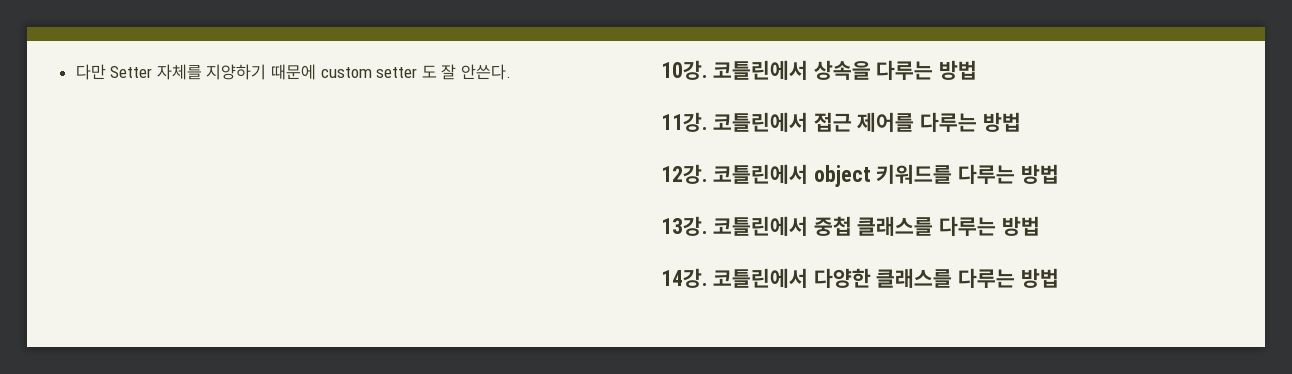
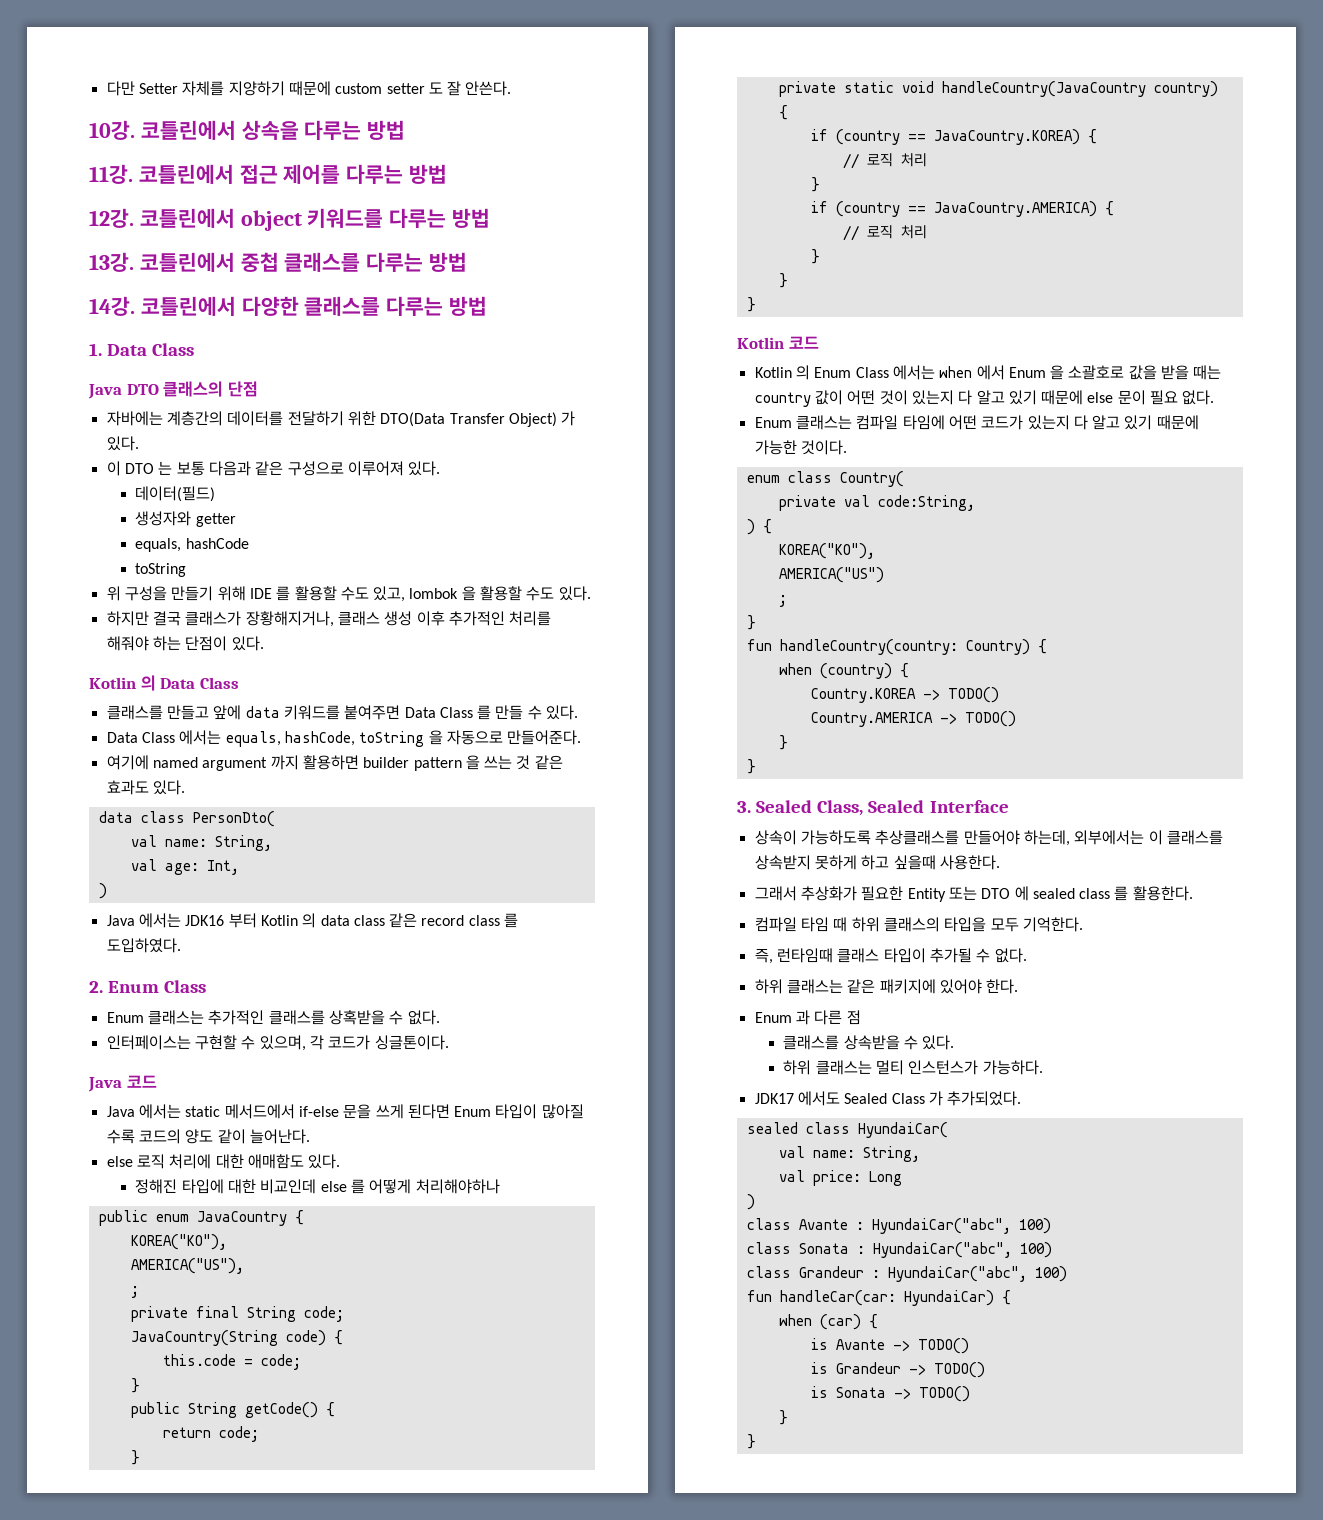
+ 1. Data Class
+ Java DTO 클래스의 단점
+ 자바에는 계층간의 데이터를 전달하기 위한 DTO(Data Transfer Object) 가 있다.
+ 이 DTO 는 보통 다음과 같은 구성으로 이루어져 있다.
+ 데이터(필드)
+ 생성자와 getter
+ equals, hashCode
+ toString
+ 위 구성을 만들기 위해 IDE 를 활용할 수도 있고, lombok 을 활용할 수도 있다.
+ 하지만 결국 클래스가 장황해지거나, 클래스 생성 이후 추가적인 처리를 해줘야 하는 단점이 있다.
+ Kotlin 의 Data Class
+ 클래스를 만들고 앞에 data 키워드를 붙여주면 Data Class 를 만들 수 있다.
+ Data Class 에서는 equals, hashCode, toString 을 자동으로 만들어준다.
+ 여기에 named argument 까지 활용하면 builder pattern 을 쓰는 것 같은 효과도 있다.
+ data class PersonDto(
+ val name: String,
+ val age: Int,
+ )
+ Java 에서는 JDK16 부터 Kotlin 의 data class 같은 record class 를 도입하였다.
+ 2. Enum Class
+ Enum 클래스는 추가적인 클래스를 상혹받을 수 없다.
+ 인터페이스는 구현할 수 있으며, 각 코드가 싱글톤이다.
+ Java 코드
+ Java 에서는 static 메서드에서 if-else 문을 쓰게 된다면 Enum 타입이 많아질 수록 코드의 양도 같이 늘어난다.
+ else 로직 처리에 대한 애매함도 있다.
+ 정해진 타입에 대한 비교인데 else 를 어떻게 처리해야하나
+ public enum JavaCountry {
+ KOREA("KO"),
+ AMERICA("US"),
+ ;
+ private final String code;
+ JavaCountry(String code) {
+ this.code = code;
+ }
+ public String getCode() {
+ return code;
+ }
+ private static void handleCountry(JavaCountry country) {
+ if (country == JavaCountry.KOREA) {
+ // 로직 처리
+ }
+ if (country == JavaCountry.AMERICA) {
+ // 로직 처리
+ }
+ }
+ }
+ Kotlin 코드
+ Kotlin 의 Enum Class 에서는 when 에서 Enum 을 소괄호로 값을 받을 때는 country 값이 어떤 것이 있는지 다 알고 있기 때문에 else 문이 필요 없다.
+ Enum 클래스는 컴파일 타임에 어떤 코드가 있는지 다 알고 있기 때문에 가능한 것이다.
+ enum class Country(
+ private val code:String,
+ ) {
+ KOREA("KO"),
+ AMERICA("US")
+ ;
+ }
+ fun handleCountry(country: Country) {
+ when (country) {
+ Country.KOREA -> TODO()
+ Country.AMERICA -> TODO()
+ }
+ }
+ 3. Sealed Class, Sealed Interface
+ 상속이 가능하도록 추상클래스를 만들어야 하는데, 외부에서는 이 클래스를 상속받지 못하게 하고 싶을때 사용한다.
+ 그래서 추상화가 필요한 Entity 또는 DTO 에 sealed class 를 활용한다.
+ 컴파일 타임 때 하위 클래스의 타입을 모두 기억한다.
+ 즉, 런타임때 클래스 타입이 추가될 수 없다.
+ 하위 클래스는 같은 패키지에 있어야 한다.
+ Enum 과 다른 점
+ 클래스를 상속받을 수 있다.
+ 하위 클래스는 멀티 인스턴스가 가능하다.
+ JDK17 에서도 Sealed Class 가 추가되었다.
+ sealed class HyundaiCar(
+ val name: String,
+ val price: Long
+ )
+ class Avante : HyundaiCar("abc", 100)
+ class Sonata : HyundaiCar("abc", 100)
+ class Grandeur : HyundaiCar("abc", 100)
+ fun handleCar(car: HyundaiCar) {
+ when (car) {
+ is Avante -> TODO()
+ is Grandeur -> TODO()
+ is Sonata -> TODO()
+ }
+ }

